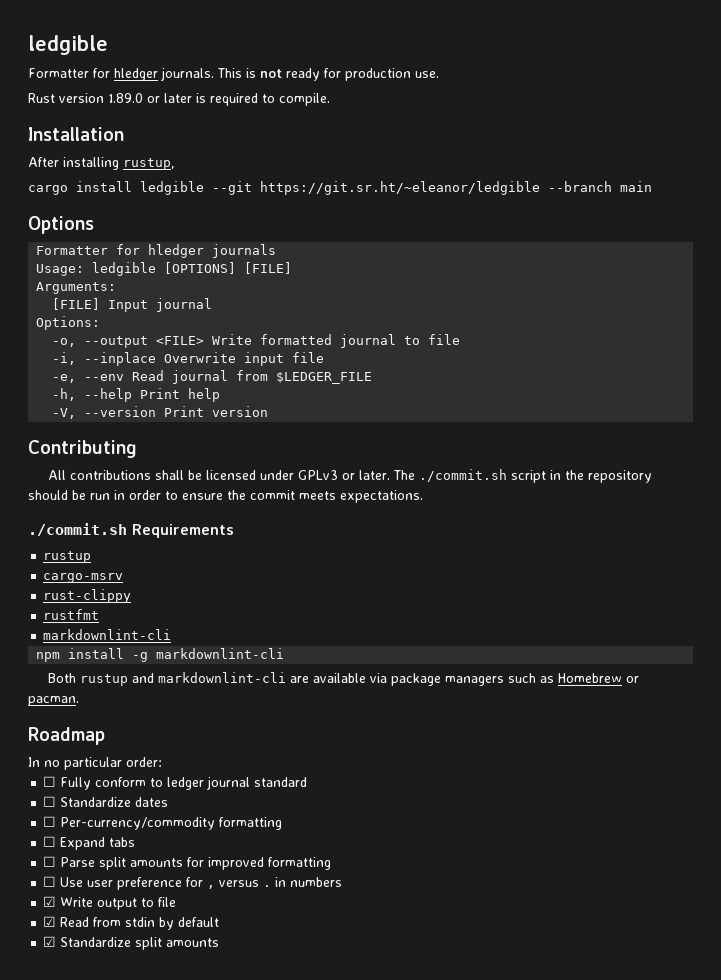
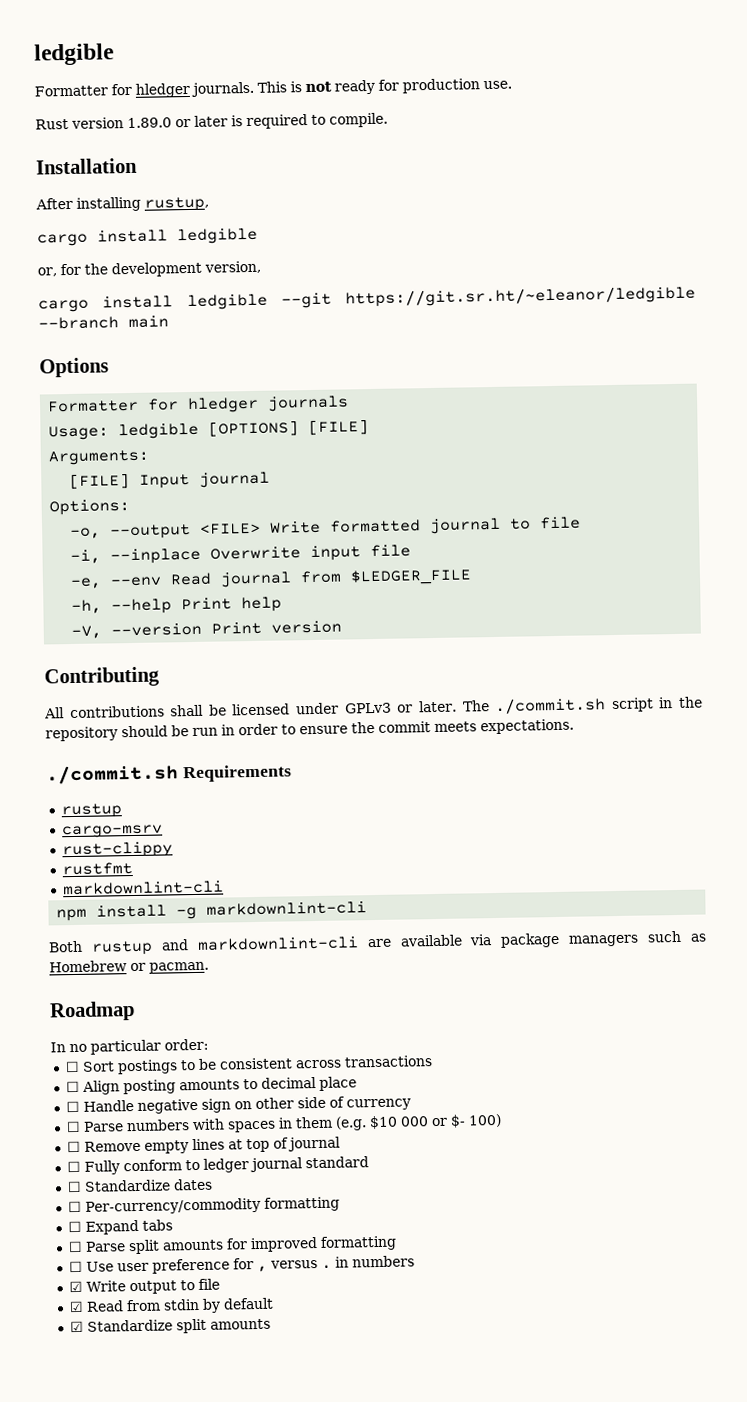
  After installing rustup,
+ cargo install ledgible
+ or, for the development version,
+ ☐ Sort postings to be consistent across transactions
+ ☐ Align posting amounts to decimal place
+ ☐ Handle negative sign on other side of currency
+ ☐ Parse numbers with spaces in them (e.g. $10 000 or $- 100)
+ ☐ Remove empty lines at top of journal

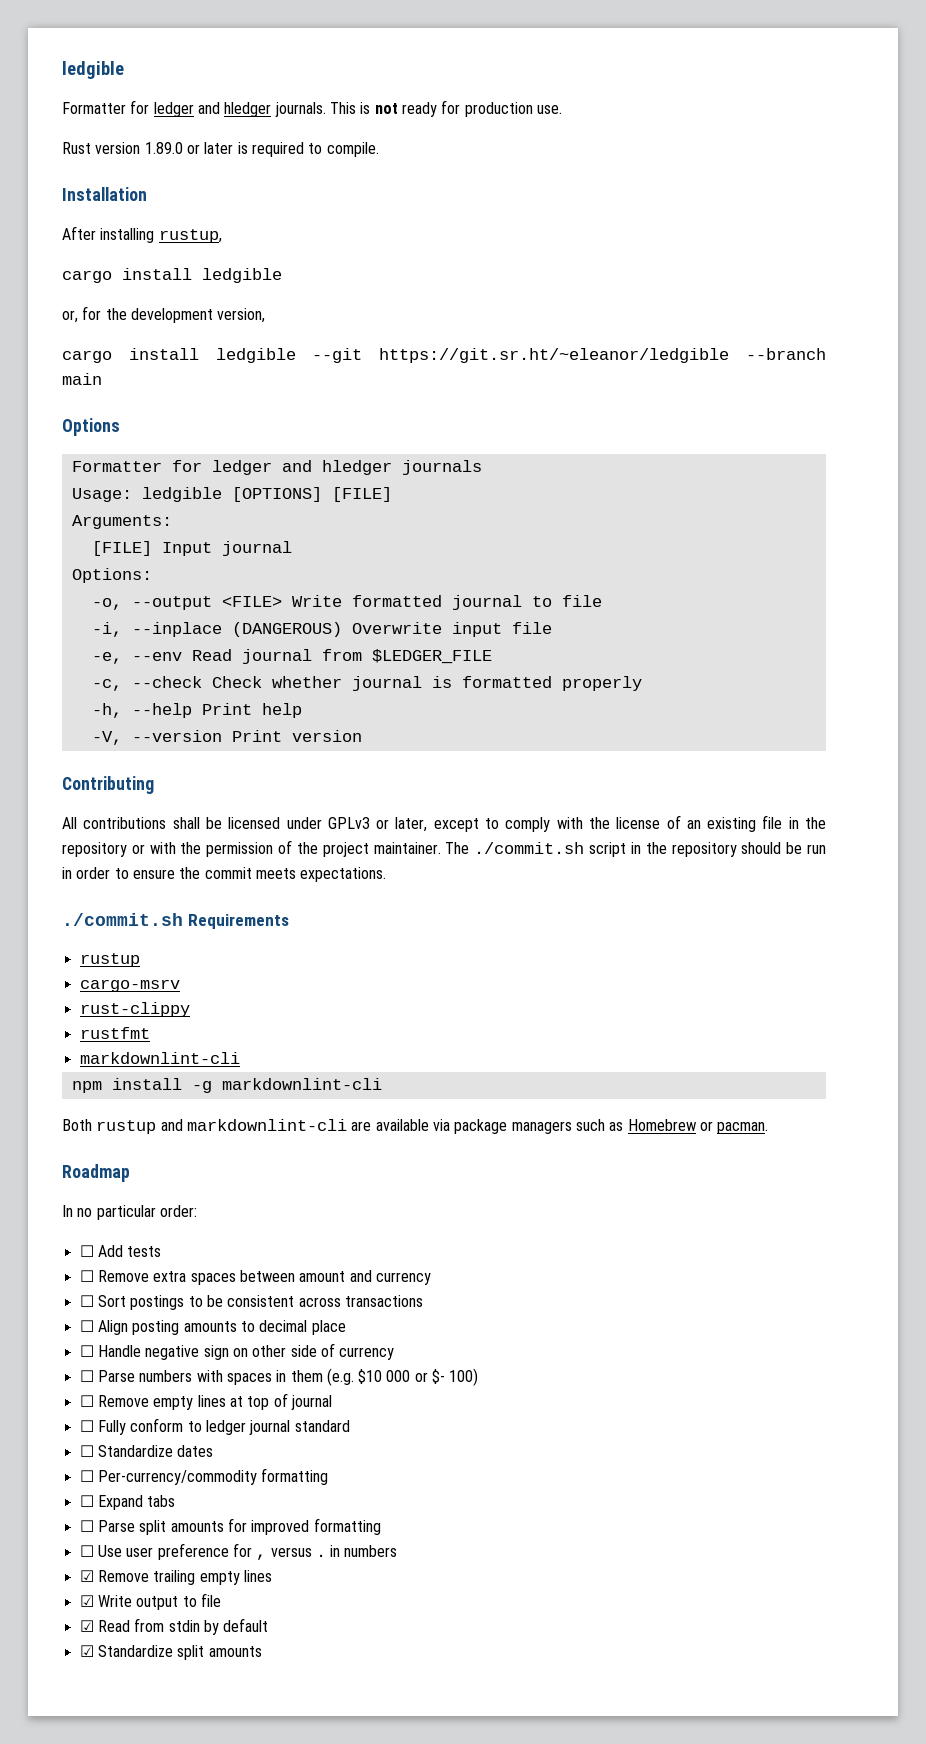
- Formatter for hledger journals.
+ Formatter for ledger and hledger journals.
- Formatter for hledger journals
+ Formatter for ledger and hledger journals
- -i, --inplace Overwrite input file
+ -i, --inplace (DANGEROUS) Overwrite input file
+ -c, --check Check whether journal is formatted properly
- All contributions shall be licensed under GPLv3 or later.
+ All contributions shall be licensed under GPLv3 or later, except to comply with the license of an existing file in the repository or with the permission of the project maintainer.
+ ☐ Add tests
+ ☐ Remove extra spaces between amount and currency
+ ☑ Remove trailing empty lines

